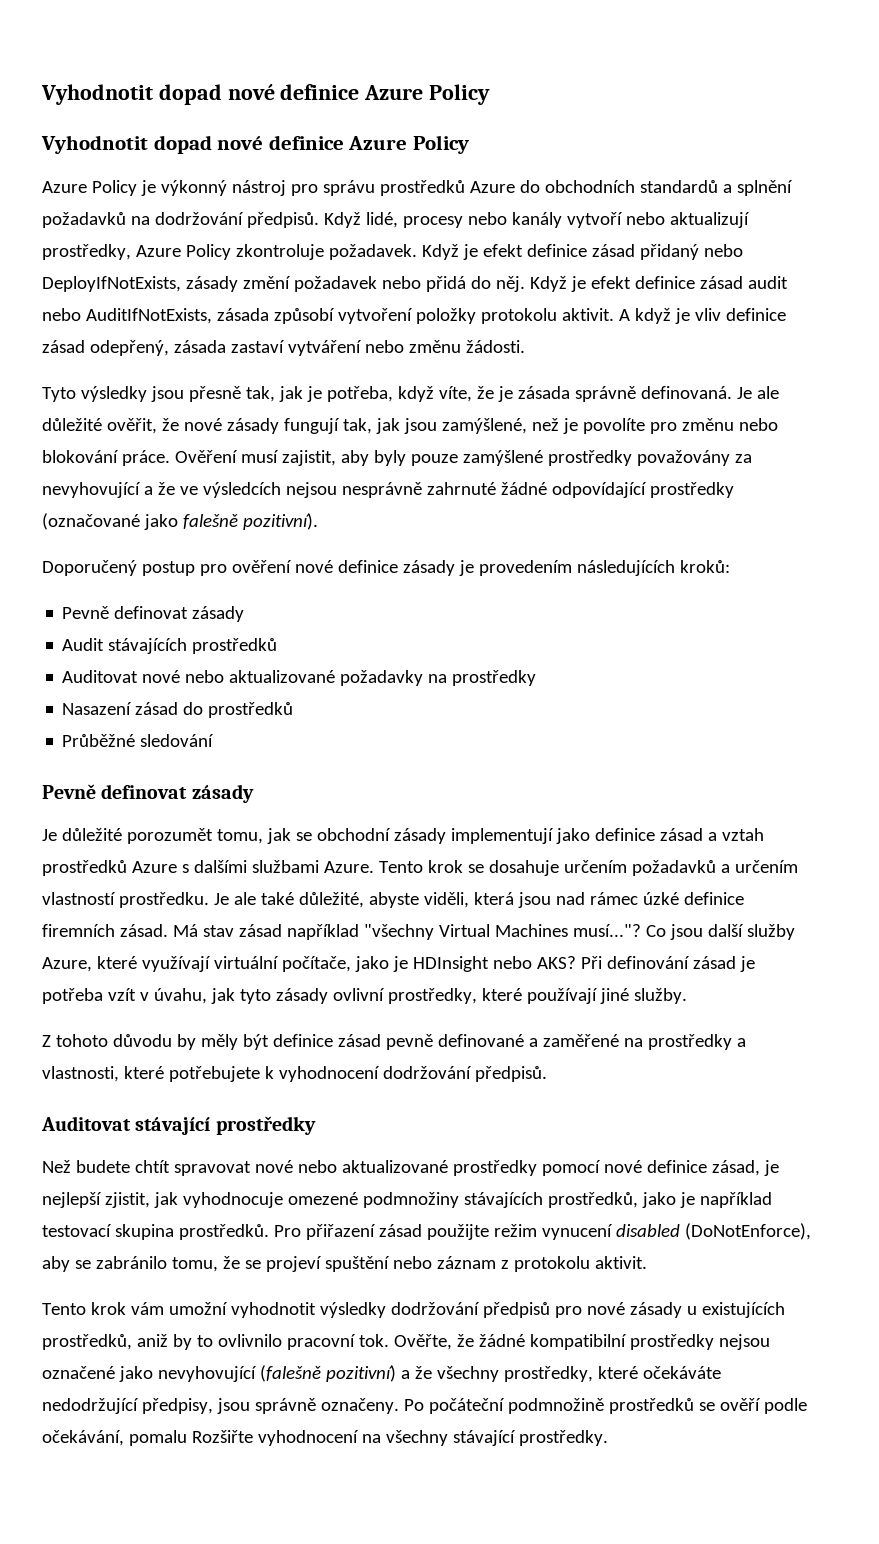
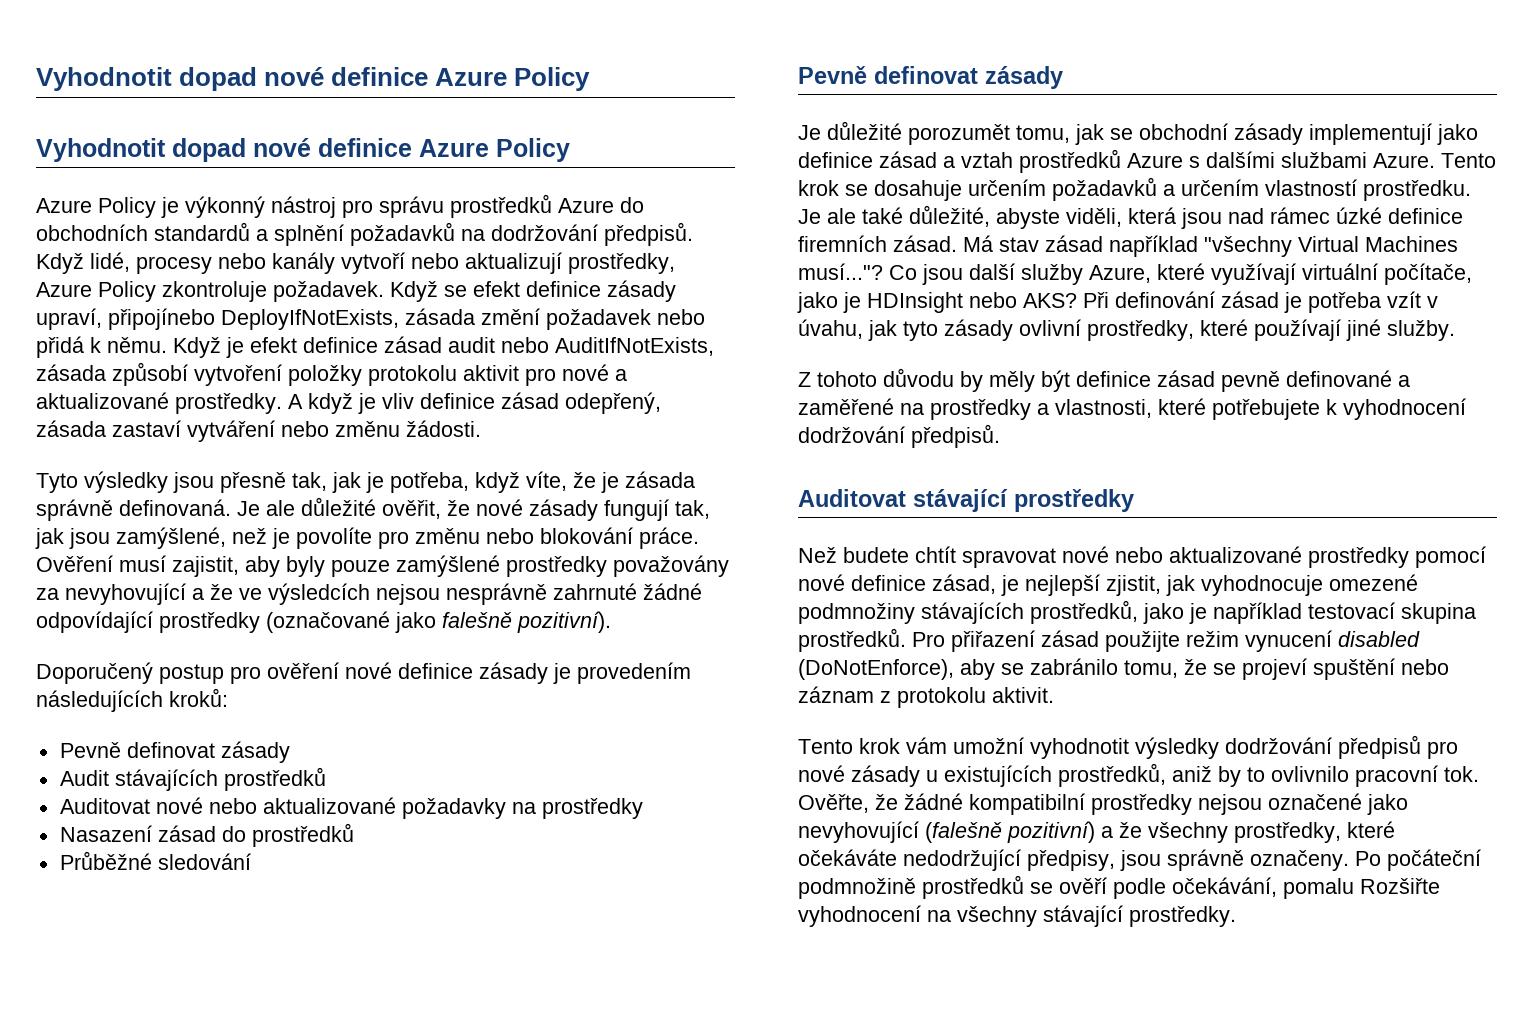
- Když je efekt definice zásad přidaný nebo DeployIfNotExists, zásady změní požadavek nebo přidá do něj.
+ Když se efekt definice zásady upraví, připojínebo DeployIfNotExists, zásada změní požadavek nebo přidá k němu.
- Když je efekt definice zásad audit nebo AuditIfNotExists, zásada způsobí vytvoření položky protokolu aktivit.
+ Když je efekt definice zásad audit nebo AuditIfNotExists, zásada způsobí vytvoření položky protokolu aktivit pro nové a aktualizované prostředky.

